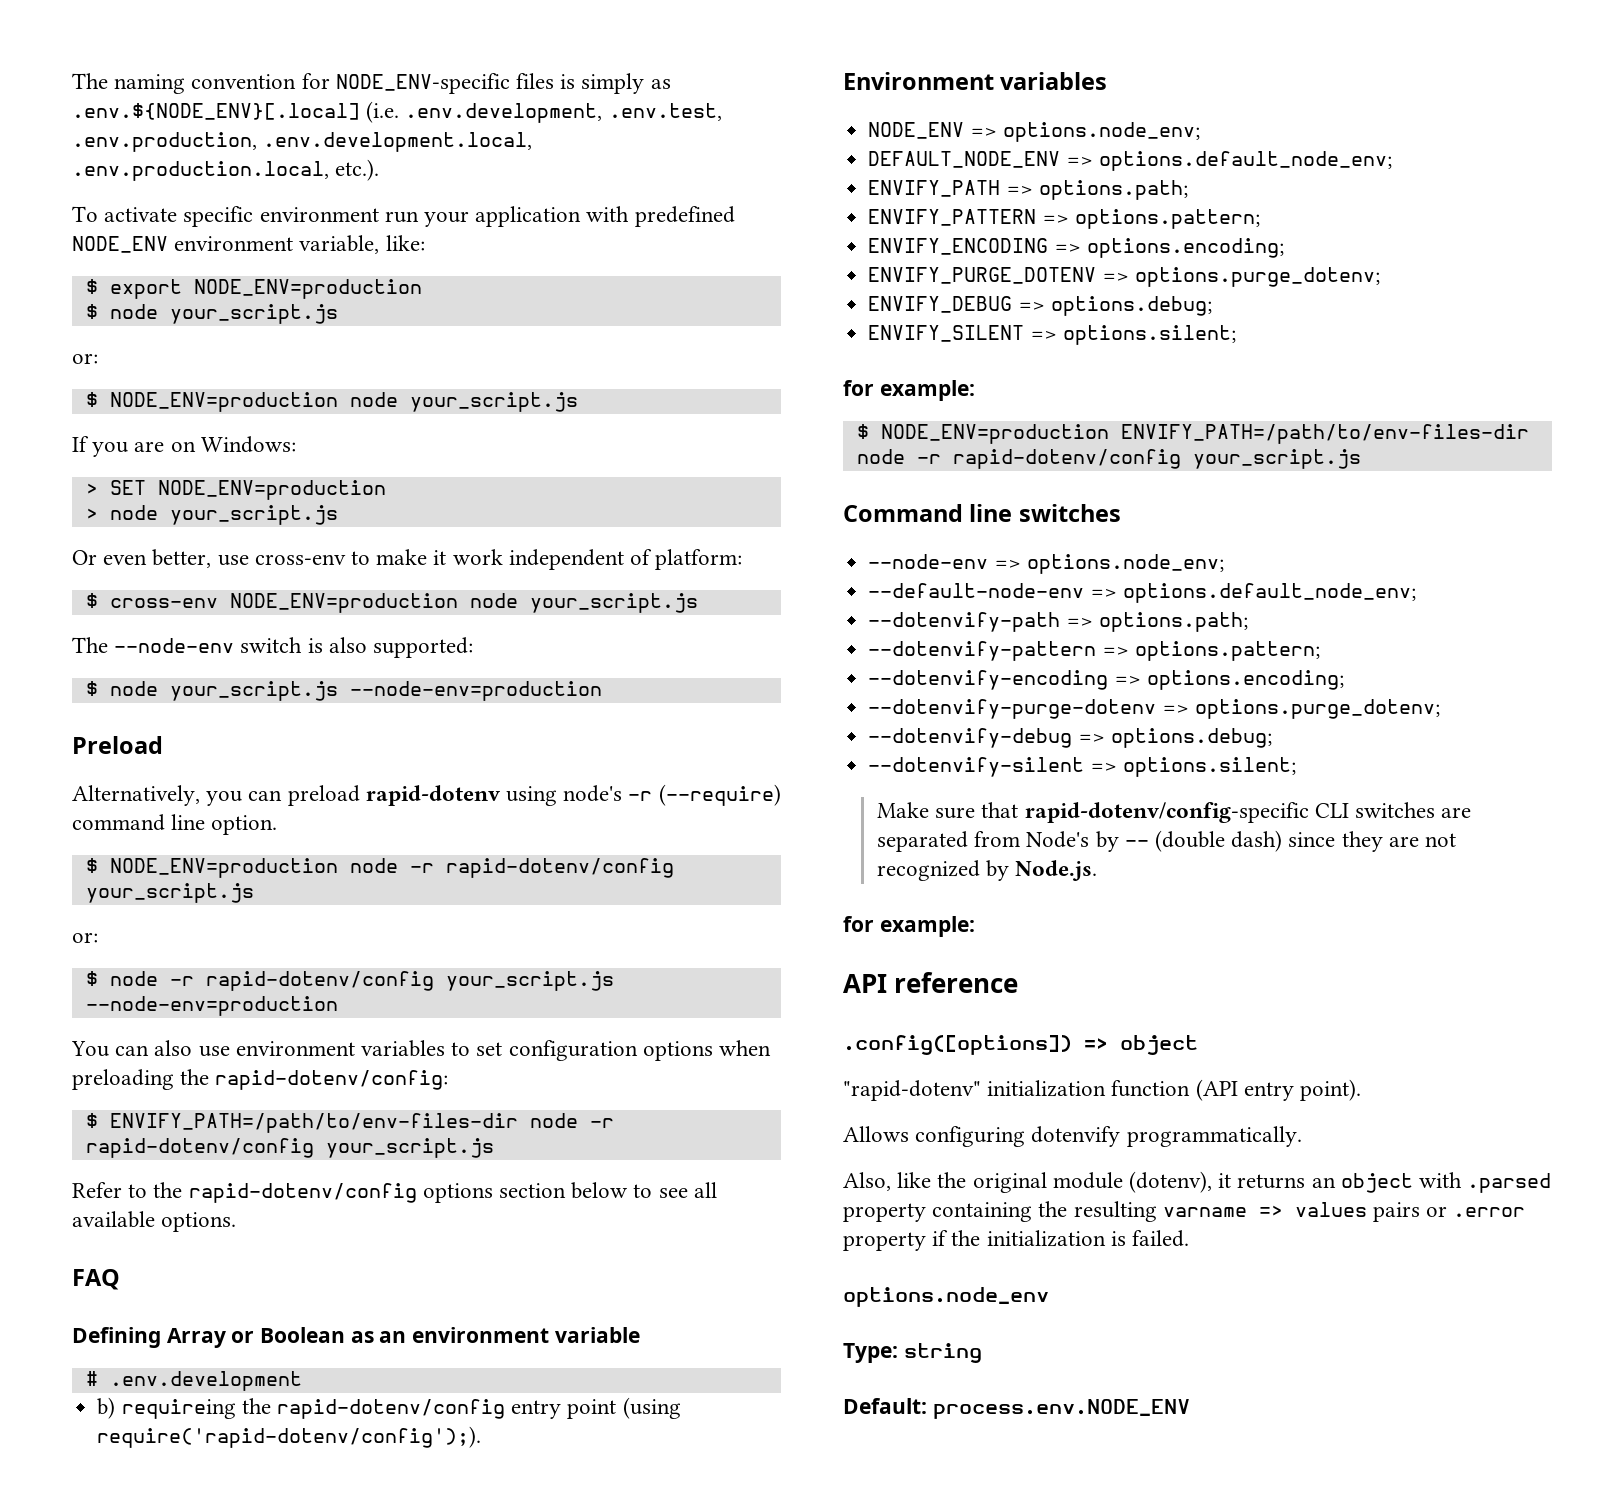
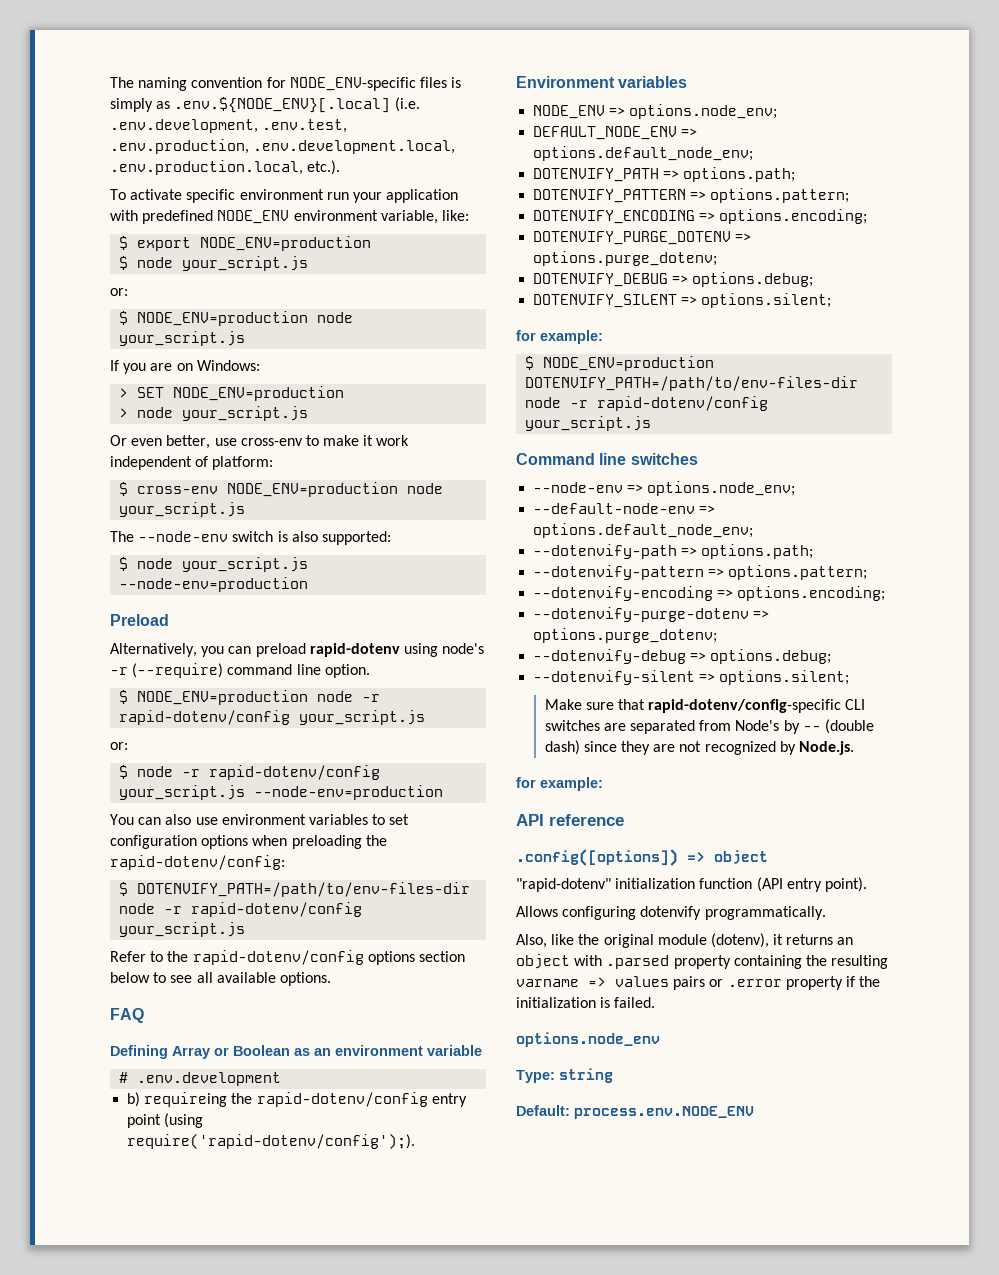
- $ ENVIFY_PATH=/path/to/env-files-dir node -r rapid-dotenv/config your_script.js
+ $ DOTENVIFY_PATH=/path/to/env-files-dir node -r rapid-dotenv/config your_script.js
- ENVIFY_PATH => options.path;
- ENVIFY_PATTERN => options.pattern;
- ENVIFY_ENCODING => options.encoding;
- ENVIFY_PURGE_DOTENV => options.purge_dotenv;
- ENVIFY_DEBUG => options.debug;
- ENVIFY_SILENT => options.silent;
+ DOTENVIFY_PATH => options.path;
+ DOTENVIFY_PATTERN => options.pattern;
+ DOTENVIFY_ENCODING => options.encoding;
+ DOTENVIFY_PURGE_DOTENV => options.purge_dotenv;
+ DOTENVIFY_DEBUG => options.debug;
+ DOTENVIFY_SILENT => options.silent;
- $ NODE_ENV=production ENVIFY_PATH=/path/to/env-files-dir node -r rapid-dotenv/config your_script.js
+ $ NODE_ENV=production DOTENVIFY_PATH=/path/to/env-files-dir node -r rapid-dotenv/config your_script.js

